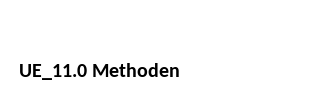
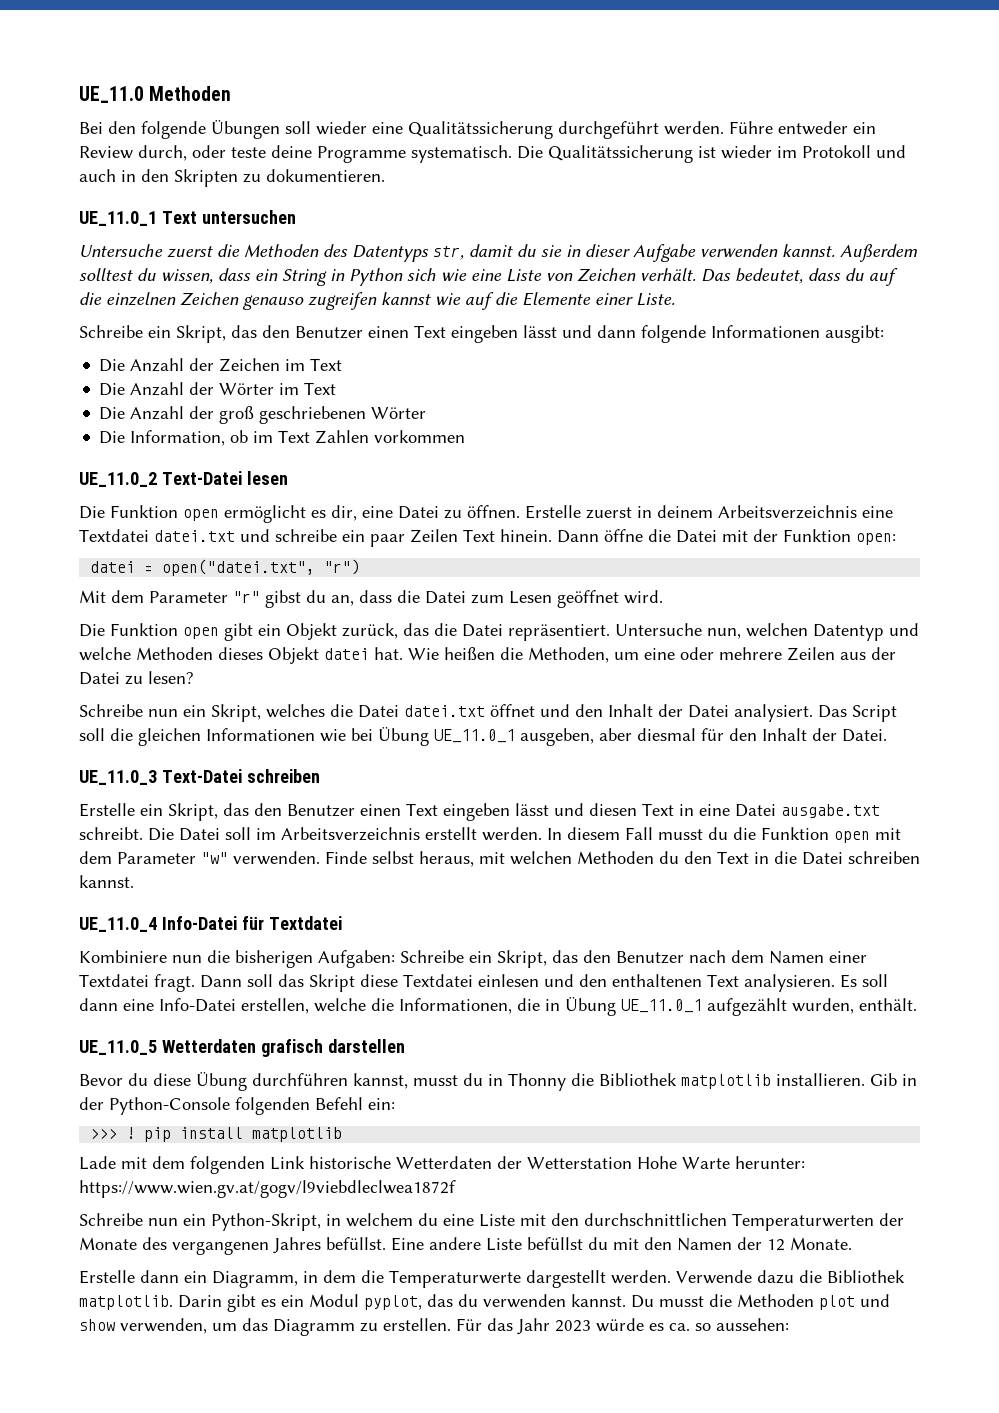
+ Bei den folgende Übungen soll wieder eine Qualitätssicherung durchgeführt werden. Führe entweder ein Review durch, oder teste deine Programme systematisch. Die Qualitätssicherung ist wieder im Protokoll und auch in den Skripten zu dokumentieren.
+ UE_11.0_1 Text untersuchen
+ Untersuche zuerst die Methoden des Datentyps str, damit du sie in dieser Aufgabe verwenden kannst. Außerdem solltest du wissen, dass ein String in Python sich wie eine Liste von Zeichen verhält. Das bedeutet, dass du auf die einzelnen Zeichen genauso zugreifen kannst wie auf die Elemente einer Liste.
+ Schreibe ein Skript, das den Benutzer einen Text eingeben lässt und dann folgende Informationen ausgibt:
+ Die Anzahl der Zeichen im Text
+ Die Anzahl der Wörter im Text
+ Die Anzahl der groß geschriebenen Wörter
+ Die Information, ob im Text Zahlen vorkommen
+ UE_11.0_2 Text-Datei lesen
+ Die Funktion open ermöglicht es dir, eine Datei zu öffnen. Erstelle zuerst in deinem Arbeitsverzeichnis eine Textdatei datei.txt und schreibe ein paar Zeilen Text hinein. Dann öffne die Datei mit der Funktion open:
+ datei = open("datei.txt", "r")
+ Mit dem Parameter "r" gibst du an, dass die Datei zum Lesen geöffnet wird.
+ Die Funktion open gibt ein Objekt zurück, das die Datei repräsentiert. Untersuche nun, welchen Datentyp und welche Methoden dieses Objekt datei hat. Wie heißen die Methoden, um eine oder mehrere Zeilen aus der Datei zu lesen?
+ Schreibe nun ein Skript, welches die Datei datei.txt öffnet und den Inhalt der Datei analysiert. Das Script soll die gleichen Informationen wie bei Übung UE_11.0_1 ausgeben, aber diesmal für den Inhalt der Datei.
+ UE_11.0_3 Text-Datei schreiben
+ Erstelle ein Skript, das den Benutzer einen Text eingeben lässt und diesen Text in eine Datei ausgabe.txt schreibt. Die Datei soll im Arbeitsverzeichnis erstellt werden. In diesem Fall musst du die Funktion open mit dem Parameter "w" verwenden. Finde selbst heraus, mit welchen Methoden du den Text in die Datei schreiben kannst.
+ UE_11.0_4 Info-Datei für Textdatei
+ Kombiniere nun die bisherigen Aufgaben: Schreibe ein Skript, das den Benutzer nach dem Namen einer Textdatei fragt. Dann soll das Skript diese Textdatei einlesen und den enthaltenen Text analysieren. Es soll dann eine Info-Datei erstellen, welche die Informationen, die in Übung UE_11.0_1 aufgezählt wurden, enthält.
+ UE_11.0_5 Wetterdaten grafisch darstellen
+ Bevor du diese Übung durchführen kannst, musst du in Thonny die Bibliothek matplotlib installieren. Gib in der Python-Console folgenden Befehl ein:
+ >>> ! pip install matplotlib
+ Lade mit dem folgenden Link historische Wetterdaten der Wetterstation Hohe Warte herunter: https://www.wien.gv.at/gogv/l9viebdleclwea1872f
+ Schreibe nun ein Python-Skript, in welchem du eine Liste mit den durchschnittlichen Temperaturwerten der Monate des vergangenen Jahres befüllst. Eine andere Liste befüllst du mit den Namen der 12 Monate.
+ Erstelle dann ein Diagramm, in dem die Temperaturwerte dargestellt werden. Verwende dazu die Bibliothek matplotlib. Darin gibt es ein Modul pyplot, das du verwenden kannst. Du musst die Methoden plot und show verwenden, um das Diagramm zu erstellen. Für das Jahr 2023 würde es ca. so aussehen:

